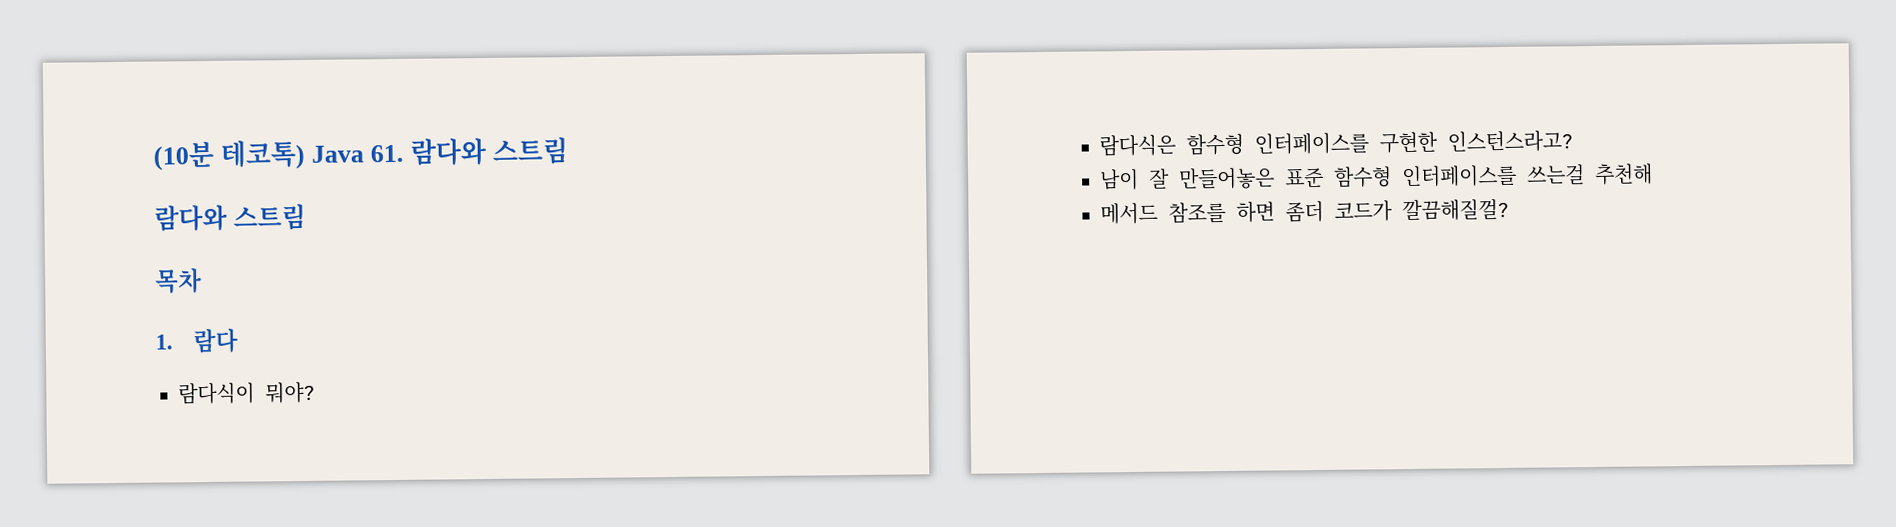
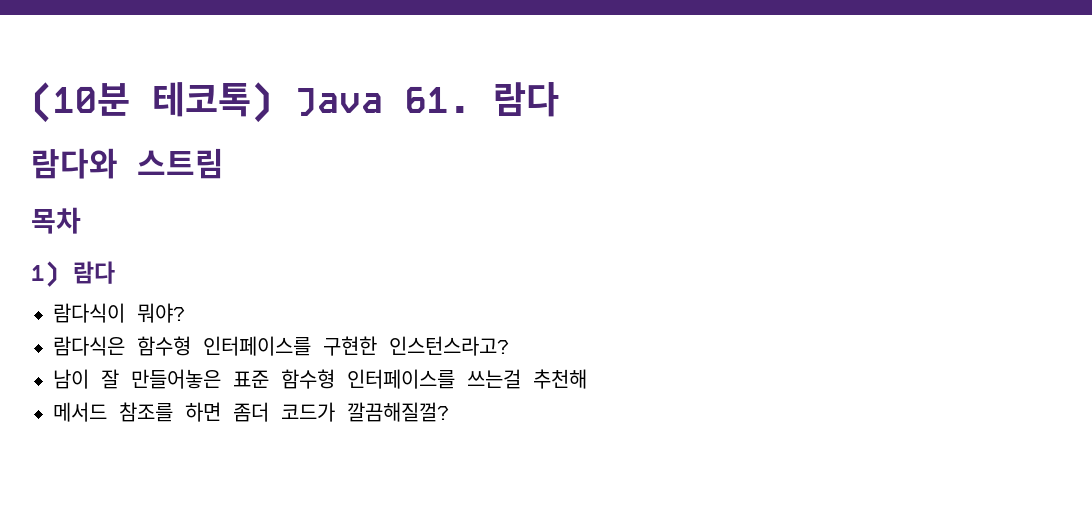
- (10분 테코톡) Java 61. 람다와 스트림
+ (10분 테코톡) Java 61. 람다
- 1. 람다
+ 1) 람다

